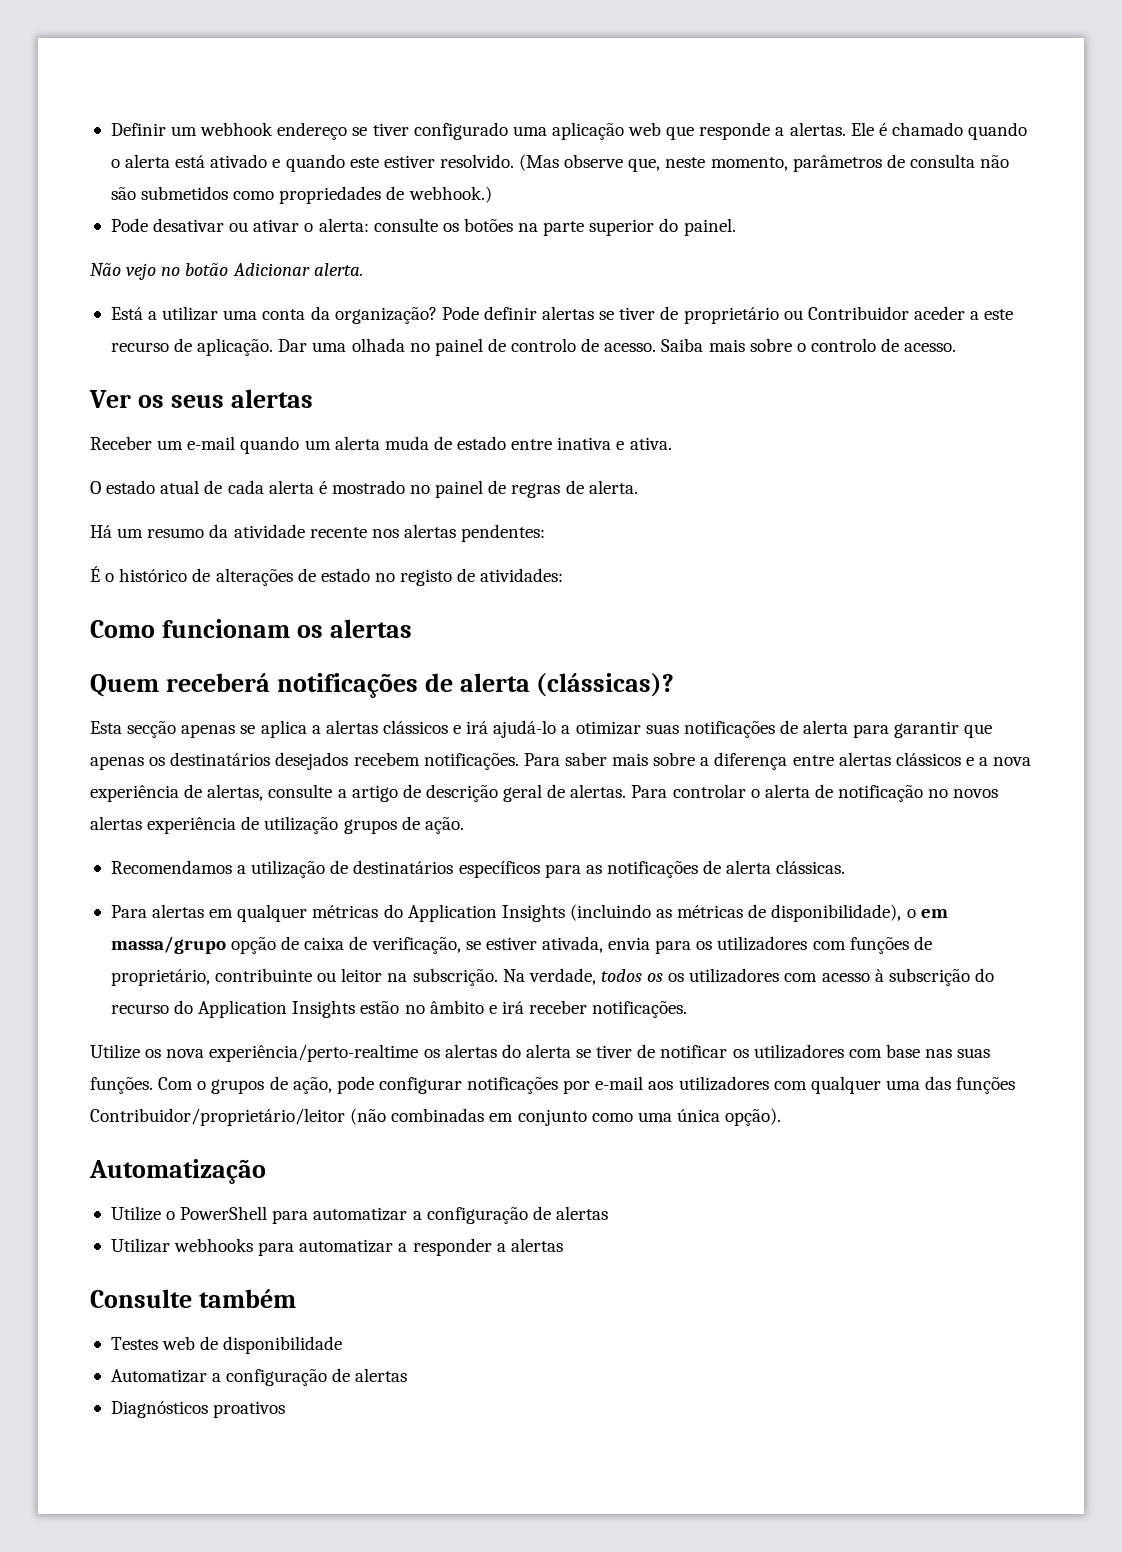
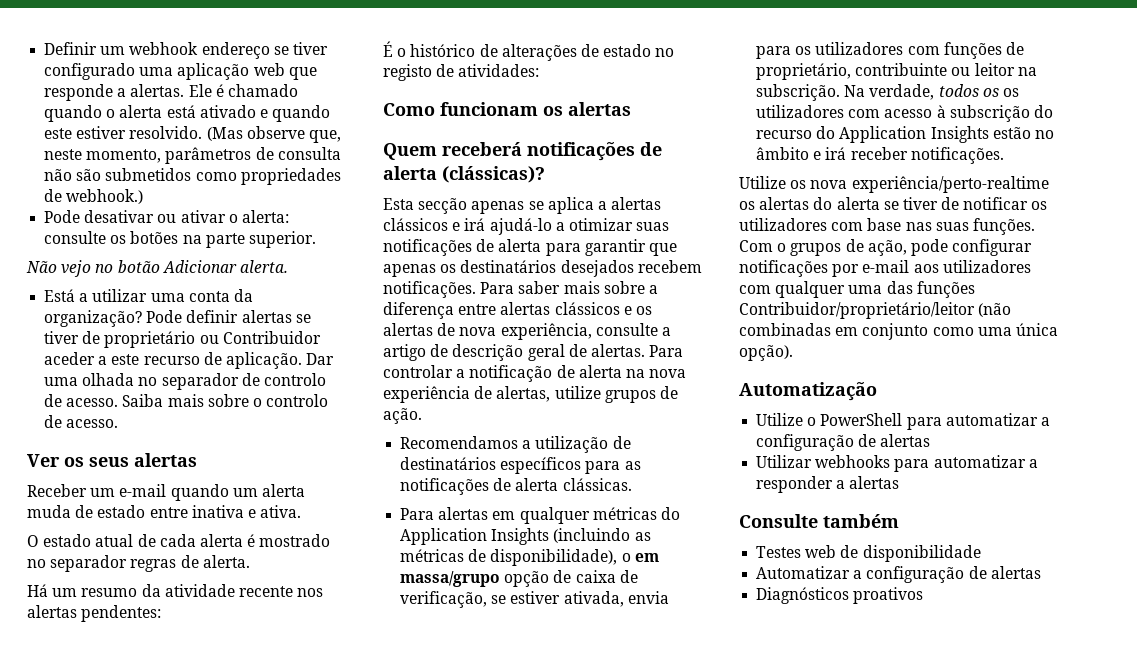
- Pode desativar ou ativar o alerta: consulte os botões na parte superior do painel.
+ Pode desativar ou ativar o alerta: consulte os botões na parte superior.
- Dar uma olhada no painel de controlo de acesso.
+ Dar uma olhada no separador de controlo de acesso.
- O estado atual de cada alerta é mostrado no painel de regras de alerta.
+ O estado atual de cada alerta é mostrado no separador regras de alerta.
- Para saber mais sobre a diferença entre alertas clássicos e a nova experiência de alertas, consulte a artigo de descrição geral de alertas.
+ Para saber mais sobre a diferença entre alertas clássicos e os alertas de nova experiência, consulte a artigo de descrição geral de alertas.
- Para controlar o alerta de notificação no novos alertas experiência de utilização grupos de ação.
+ Para controlar a notificação de alerta na nova experiência de alertas, utilize grupos de ação.

